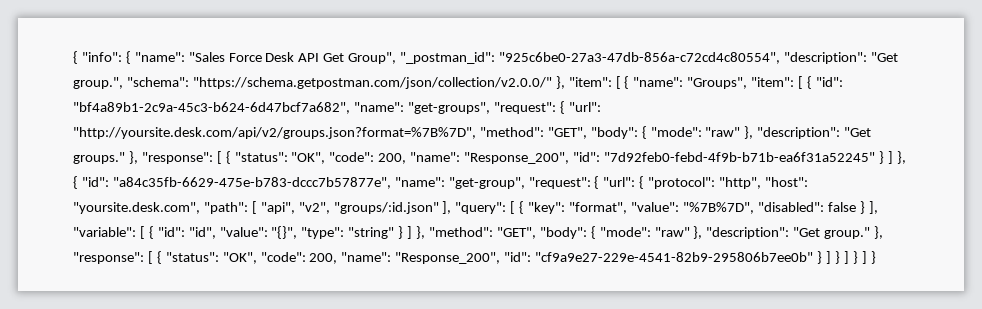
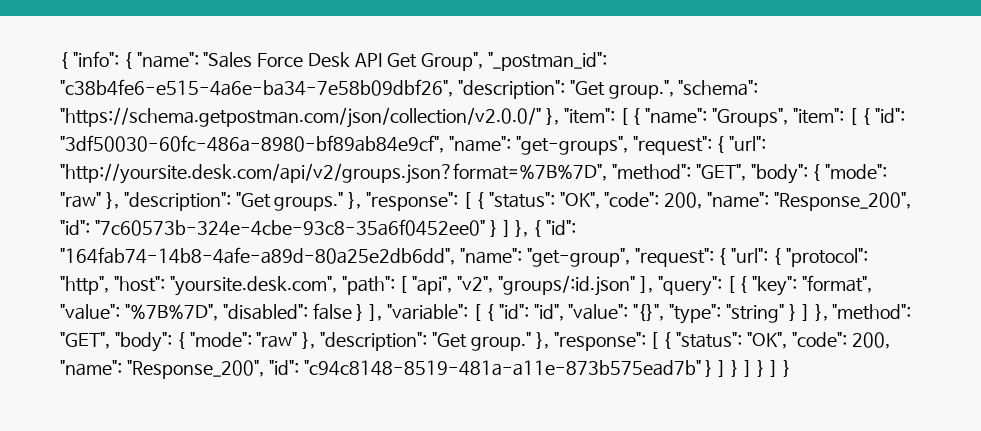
- { "info": { "name": "Sales Force Desk API Get Group", "_postman_id": "925c6be0-27a3-47db-856a-c72cd4c80554", "description": "Get group.", "schema": "https://schema.getpostman.com/json/collection/v2.0.0/" }, "item": [ { "name": "Groups", "item": [ { "id": "bf4a89b1-2c9a-45c3-b624-6d47bcf7a682", "name": "get-groups", "request": { "url": "http://yoursite.desk.com/api/v2/groups.json?format=%7B%7D", "method": "GET", "body": { "mode": "raw" }, "description": "Get groups."
+ { "info": { "name": "Sales Force Desk API Get Group", "_postman_id": "c38b4fe6-e515-4a6e-ba34-7e58b09dbf26", "description": "Get group.", "schema": "https://schema.getpostman.com/json/collection/v2.0.0/" }, "item": [ { "name": "Groups", "item": [ { "id": "3df50030-60fc-486a-8980-bf89ab84e9cf", "name": "get-groups", "request": { "url": "http://yoursite.desk.com/api/v2/groups.json?format=%7B%7D", "method": "GET", "body": { "mode": "raw" }, "description": "Get groups."
- "7d92feb0-febd-4f9b-b71b-ea6f31a52245" } ] }, { "id":
+ "7c60573b-324e-4cbe-93c8-35a6f0452ee0" } ] }, { "id":
- "a84c35fb-6629-475e-b783-dccc7b57877e", "name":
+ "164fab74-14b8-4afe-a89d-80a25e2db6dd", "name":
- }, "response": [ { "status": "OK", "code": 200, "name": "Response_200", "id": "cf9a9e27-229e-4541-82b9-295806b7ee0b" } ] } ] } ] }
+ }, "response": [ { "status": "OK", "code": 200, "name": "Response_200", "id": "c94c8148-8519-481a-a11e-873b575ead7b" } ] } ] } ] }

